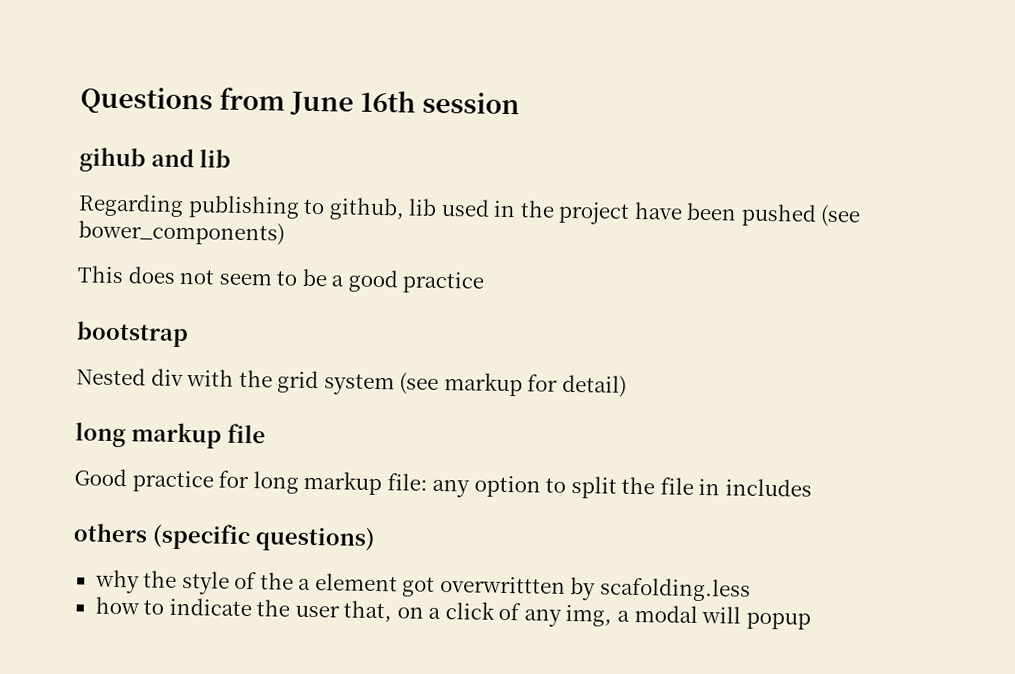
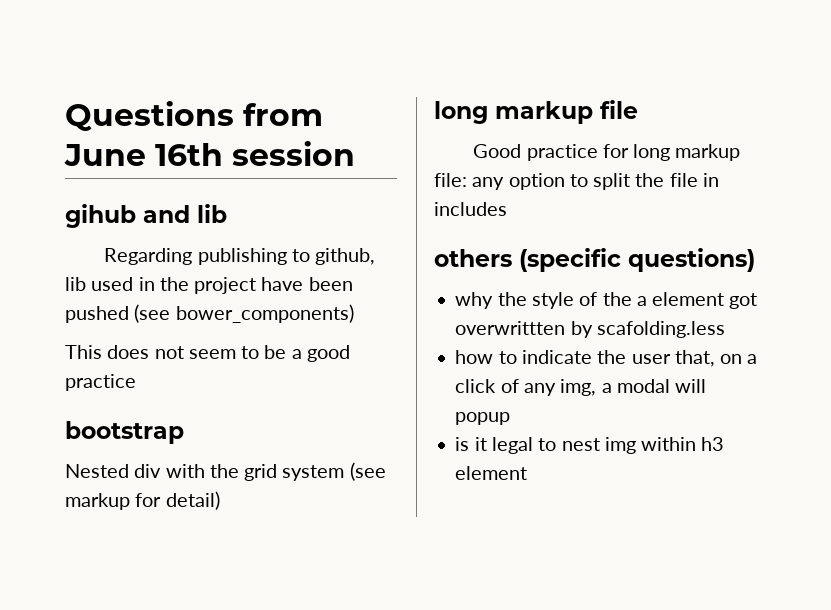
+ is it legal to nest img within h3 element

